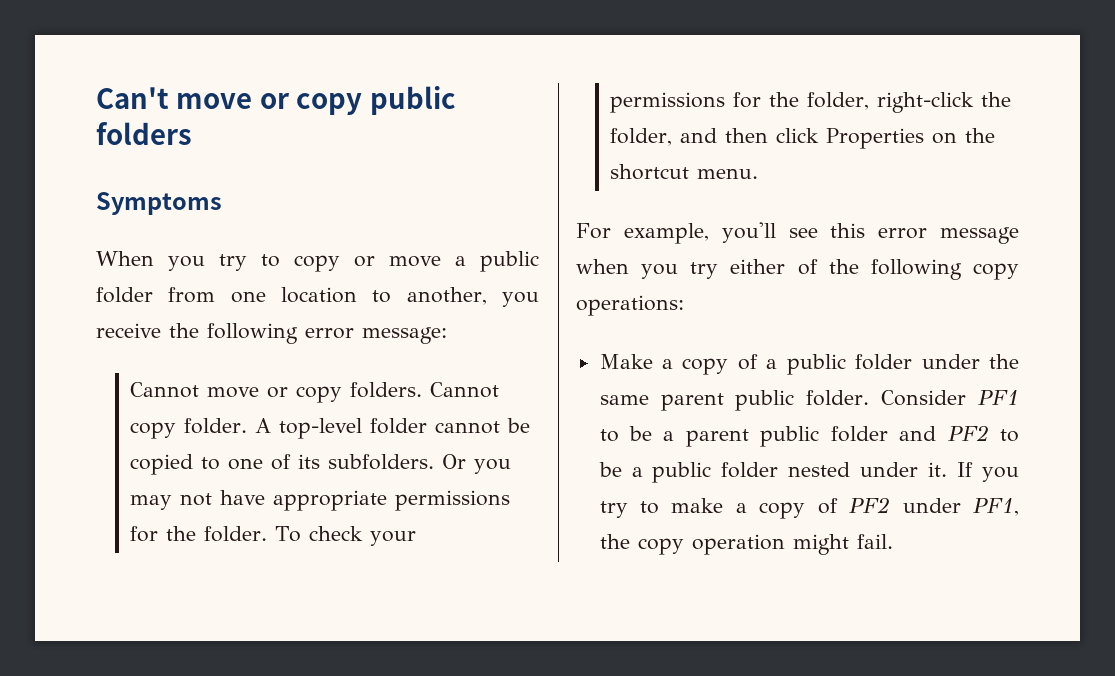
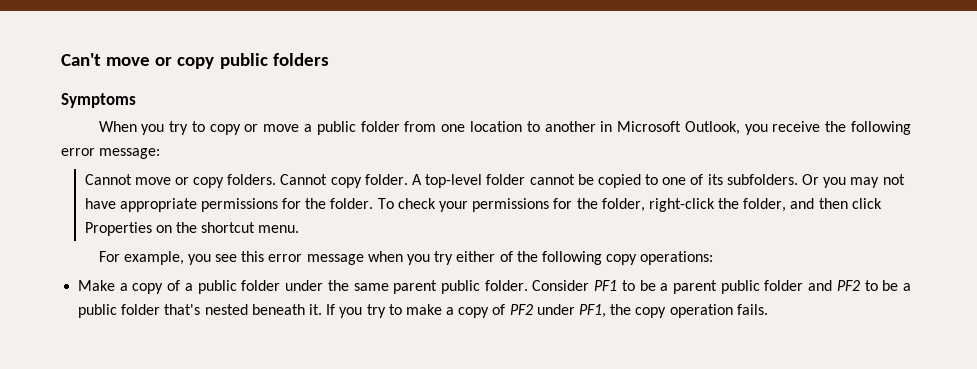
- When you try to copy or move a public folder from one location to another, you receive the following error message:
+ When you try to copy or move a public folder from one location to another in Microsoft Outlook, you receive the following error message:
- For example, you'll see this error message when you try either of the following copy operations:
+ For example, you see this error message when you try either of the following copy operations:
- Consider PF1 to be a parent public folder and PF2 to be a public folder nested under it.
+ Consider PF1 to be a parent public folder and PF2 to be a public folder that's nested beneath it.
- If you try to make a copy of PF2 under PF1, the copy operation might fail.
+ If you try to make a copy of PF2 under PF1, the copy operation fails.

